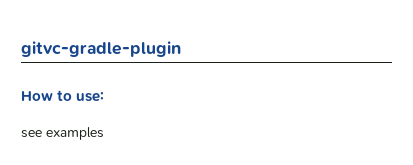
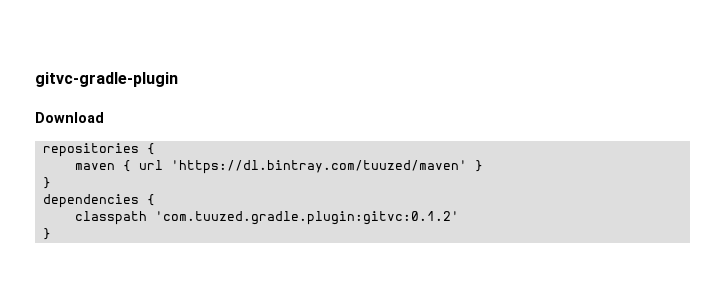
- How to use:
- see examples
+ Download
+ repositories {
+ maven { url 'https://dl.bintray.com/tuuzed/maven' }
+ }
+ dependencies {
+ classpath 'com.tuuzed.gradle.plugin:gitvc:0.1.2'
+ }

